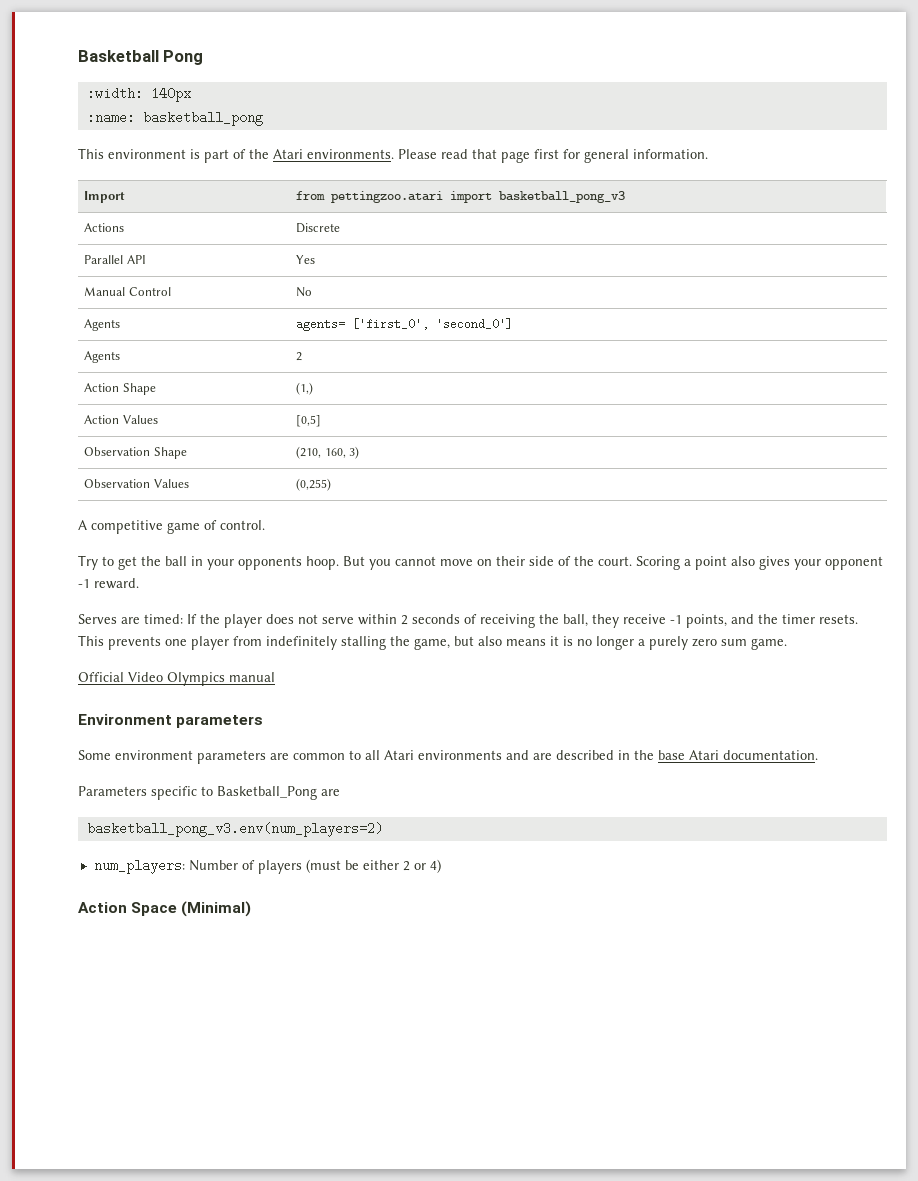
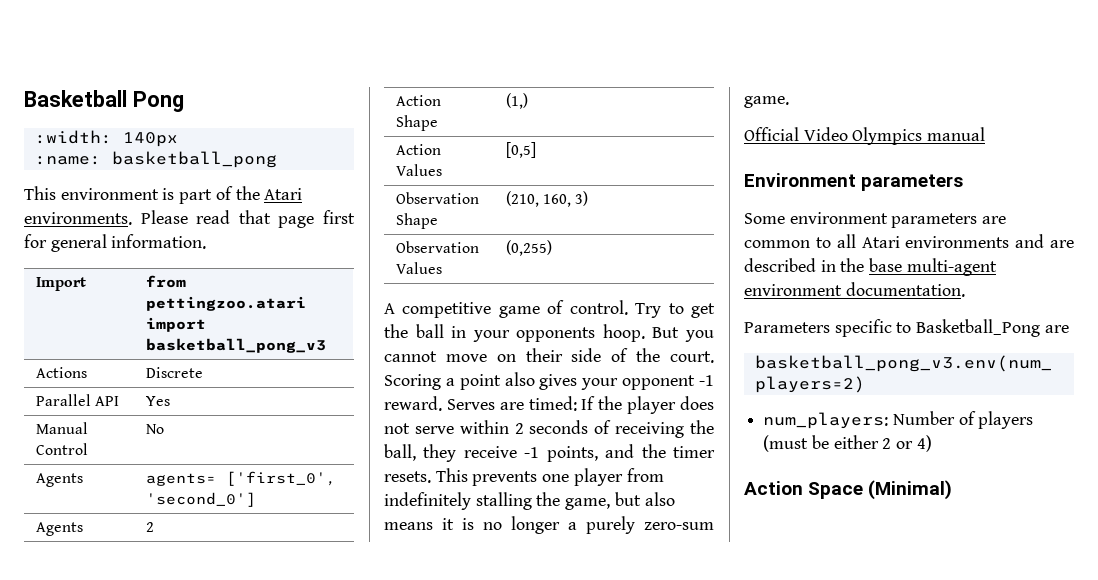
- A competitive game of control.
- Try to get the ball in your opponents hoop.
+ A competitive game of control. Try to get the ball in your opponents hoop.
- Scoring a point also gives your opponent -1 reward.
- Serves are timed: If the player does not serve within 2 seconds of receiving the ball, they receive -1 points, and the timer resets.
+ Scoring a point also gives your opponent -1 reward. Serves are timed: If the player does not serve within 2 seconds of receiving the ball, they receive -1 points, and the timer resets.
- This prevents one player from indefinitely stalling the game, but also means it is no longer a purely zero sum game.
+ This prevents one player from indefinitely stalling the game, but also means it is no longer a purely zero-sum game.
- Some environment parameters are common to all Atari environments and are described in the base Atari documentation.
+ Some environment parameters are common to all Atari environments and are described in the base multi-agent environment documentation.

